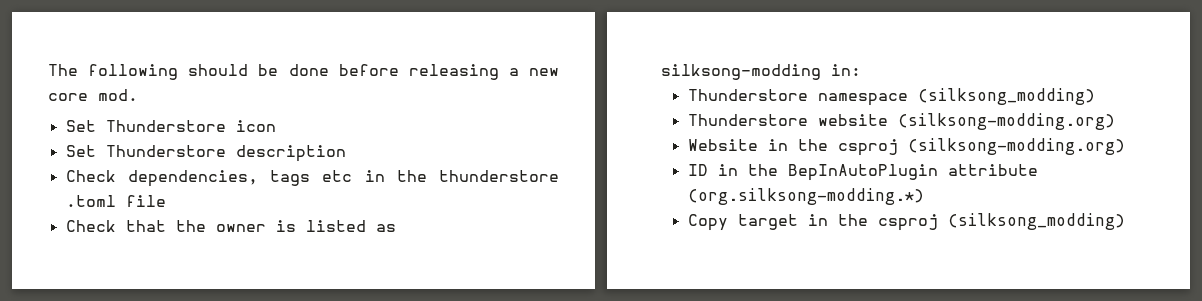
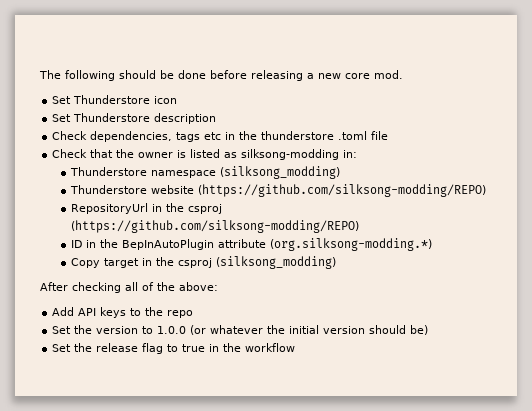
- Thunderstore website (silksong-modding.org)
- Website in the csproj (silksong-modding.org)
+ Thunderstore website (https://github.com/silksong-modding/REPO)
+ RepositoryUrl in the csproj (https://github.com/silksong-modding/REPO)
+ After checking all of the above:
+ Add API keys to the repo
+ Set the version to 1.0.0 (or whatever the initial version should be)
+ Set the release flag to true in the workflow

